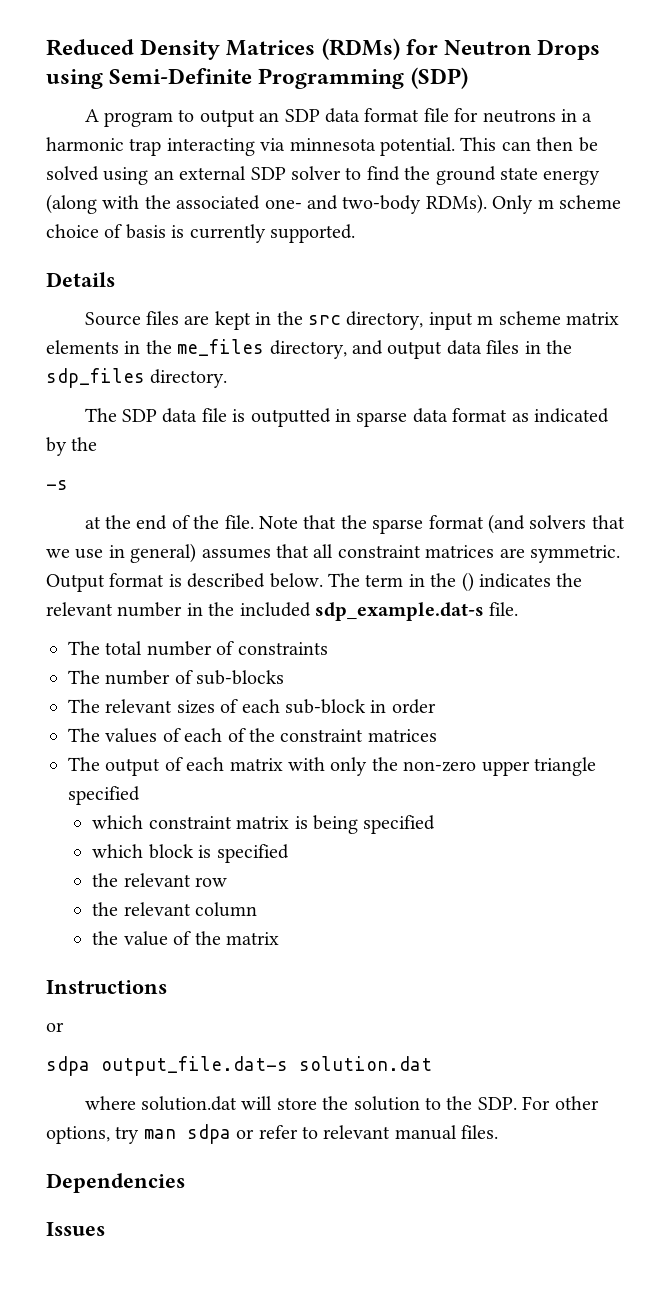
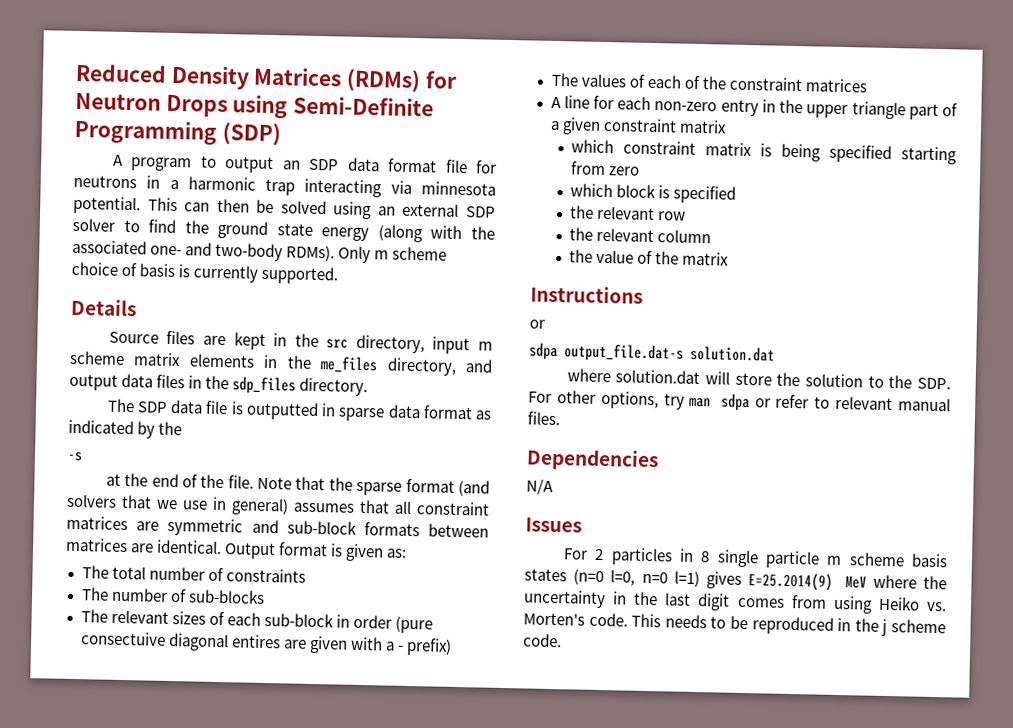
- Note that the sparse format (and solvers that we use in general) assumes that all constraint matrices are symmetric. Output format is described below. The term in the () indicates the relevant number in the included sdp_example.dat-s file.
+ Note that the sparse format (and solvers that we use in general) assumes that all constraint matrices are symmetric and sub-block formats between matrices are identical. Output format is given as:
- The relevant sizes of each sub-block in order
+ The relevant sizes of each sub-block in order (pure consectuive diagonal entires are given with a - prefix)
- The output of each matrix with only the non-zero upper triangle specified
+ A line for each non-zero entry in the upper triangle part of a given constraint matrix
- which constraint matrix is being specified
+ which constraint matrix is being specified starting from zero
+ N/A
+ For 2 particles in 8 single particle m scheme basis states (n=0 l=0, n=0 l=1) gives E=25.2014(9) MeV where the uncertainty in the last digit comes from using Heiko vs. Morten's code. This needs to be reproduced in the j scheme code.

